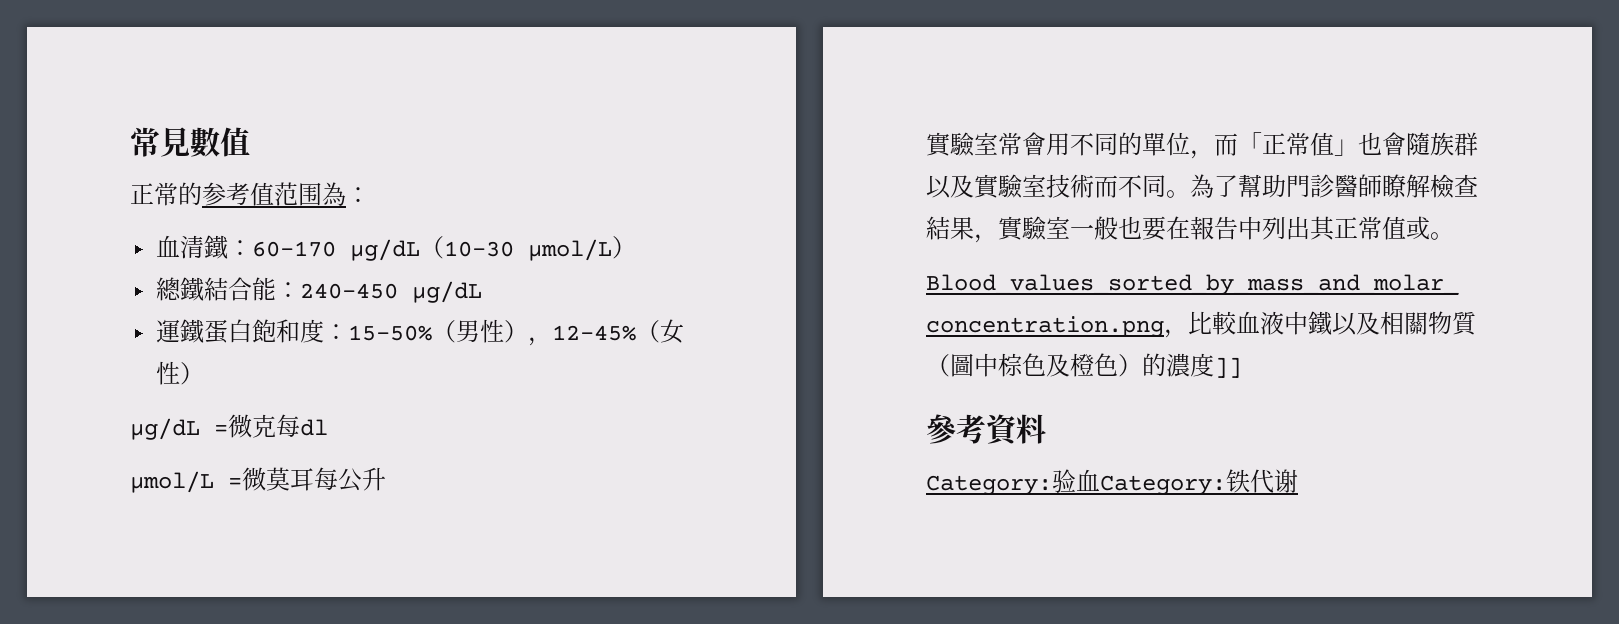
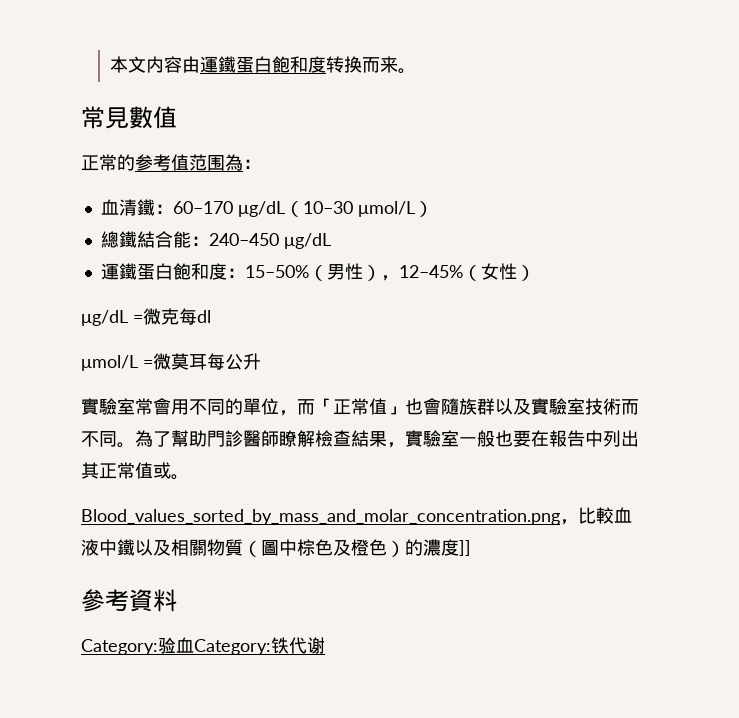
+ 本文内容由運鐵蛋白飽和度转换而来。

